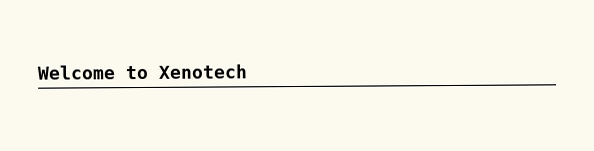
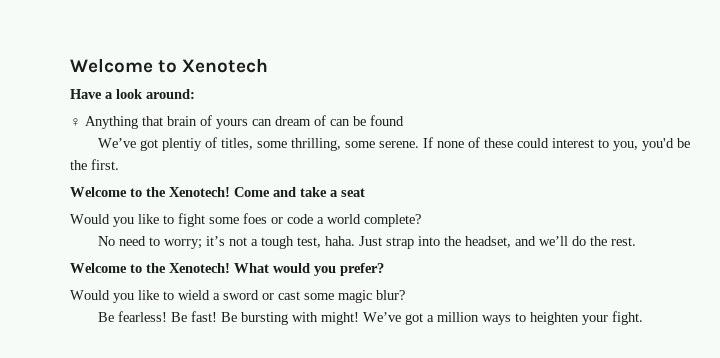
+ Have a look around:
+ ♀ Anything that brain of yours can dream of can be found
+ We’ve got plentiy of titles, some thrilling, some serene. If none of these could interest to you, you'd be the first.
+ Welcome to the Xenotech! Come and take a seat
+ Would you like to fight some foes or code a world complete?
+ No need to worry; it’s not a tough test, haha. Just strap into the headset, and we’ll do the rest.
+ Welcome to the Xenotech! What would you prefer?
+ Would you like to wield a sword or cast some magic blur?
+ Be fearless! Be fast! Be bursting with might! We’ve got a million ways to heighten your fight.

